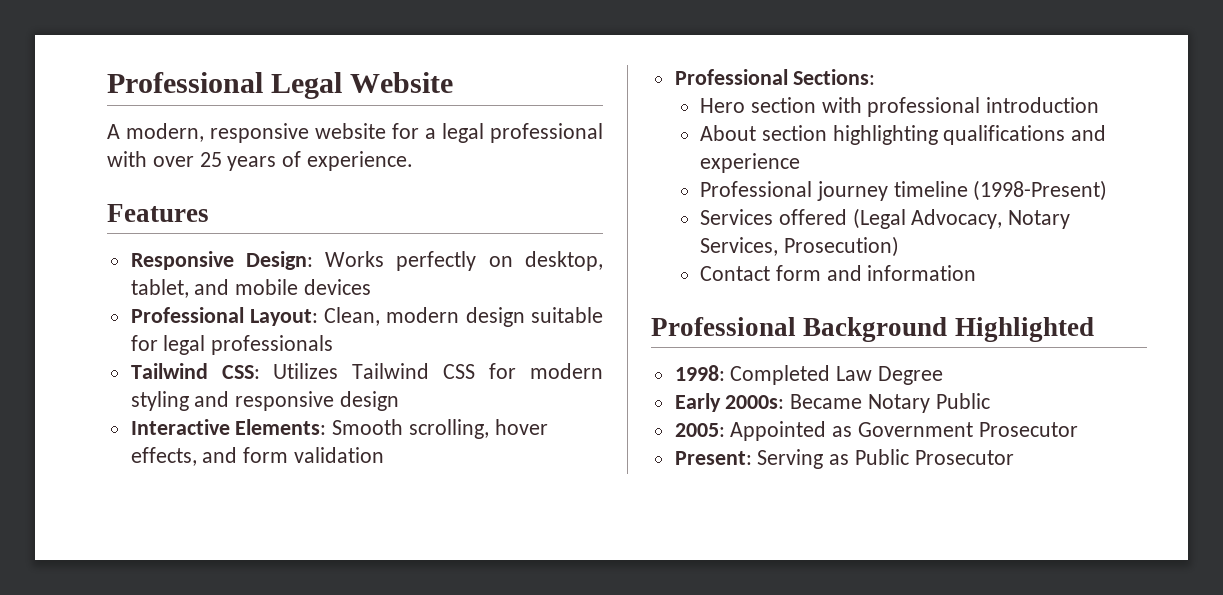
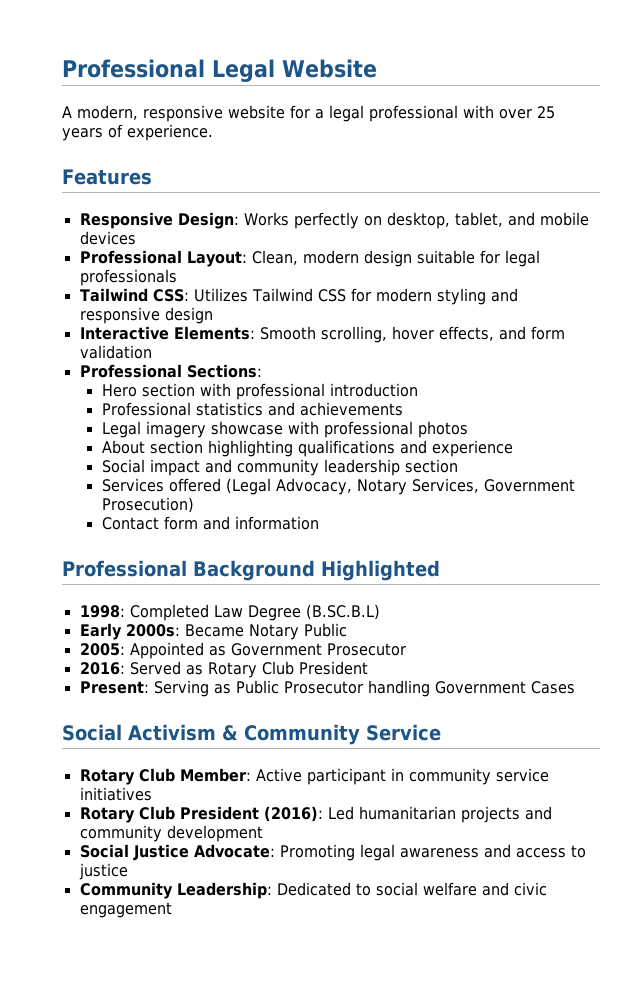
+ Professional statistics and achievements
+ Legal imagery showcase with professional photos
- Professional journey timeline (1998-Present)
+ Social impact and community leadership section
- Services offered (Legal Advocacy, Notary Services, Prosecution)
+ Services offered (Legal Advocacy, Notary Services, Government Prosecution)
- 1998: Completed Law Degree
+ 1998: Completed Law Degree (B.SC.B.L)
+ 2016: Served as Rotary Club President
- Present: Serving as Public Prosecutor
+ Present: Serving as Public Prosecutor handling Government Cases
+ Social Activism & Community Service
+ Rotary Club Member: Active participant in community service initiatives
+ Rotary Club President (2016): Led humanitarian projects and community development
+ Social Justice Advocate: Promoting legal awareness and access to justice
+ Community Leadership: Dedicated to social welfare and civic engagement

